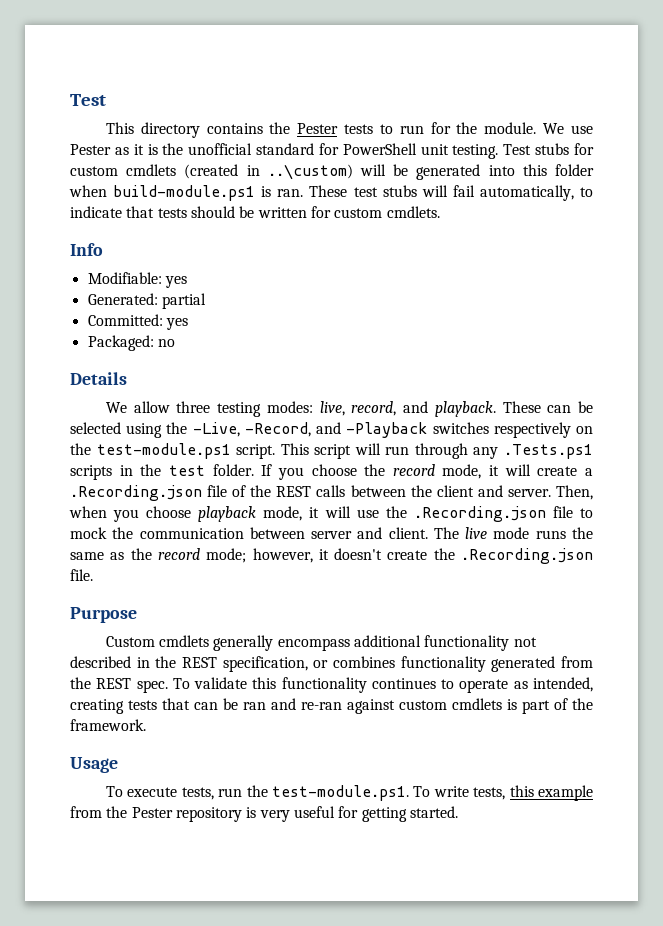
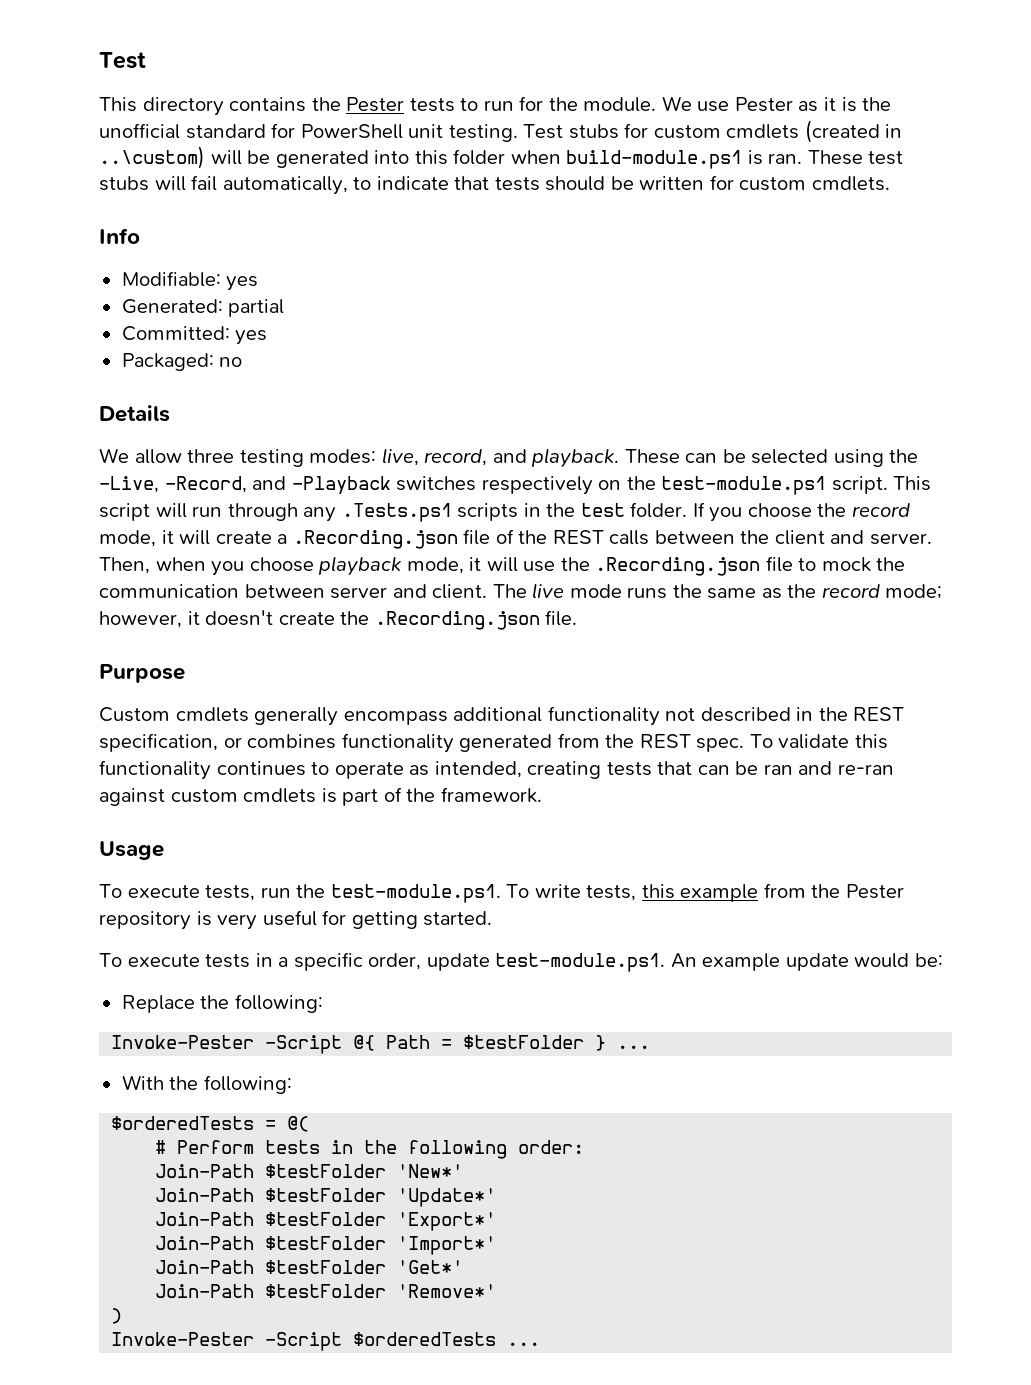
+ To execute tests in a specific order, update test-module.ps1. An example update would be:
+ Replace the following:
+ Invoke-Pester -Script @{ Path = $testFolder } ...
+ With the following:
+ $orderedTests = @(
+ # Perform tests in the following order:
+ Join-Path $testFolder 'New*'
+ Join-Path $testFolder 'Update*'
+ Join-Path $testFolder 'Export*'
+ Join-Path $testFolder 'Import*'
+ Join-Path $testFolder 'Get*'
+ Join-Path $testFolder 'Remove*'
+ )
+ Invoke-Pester -Script $orderedTests ...

